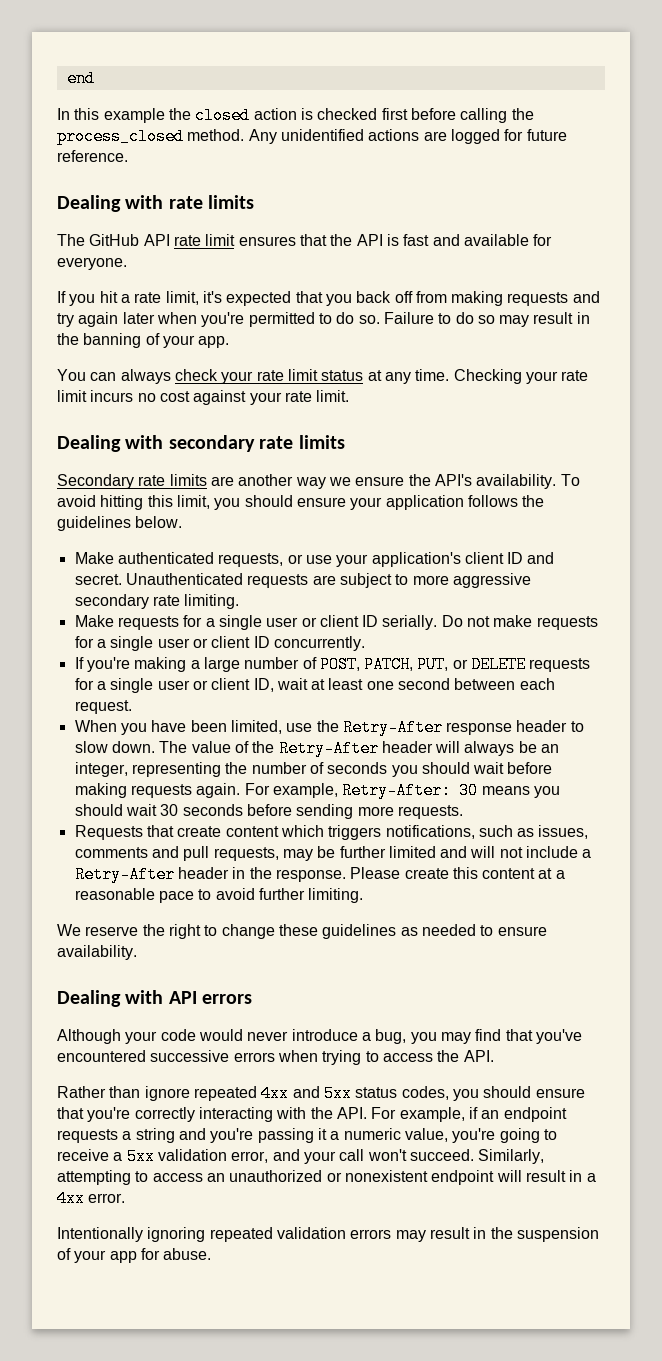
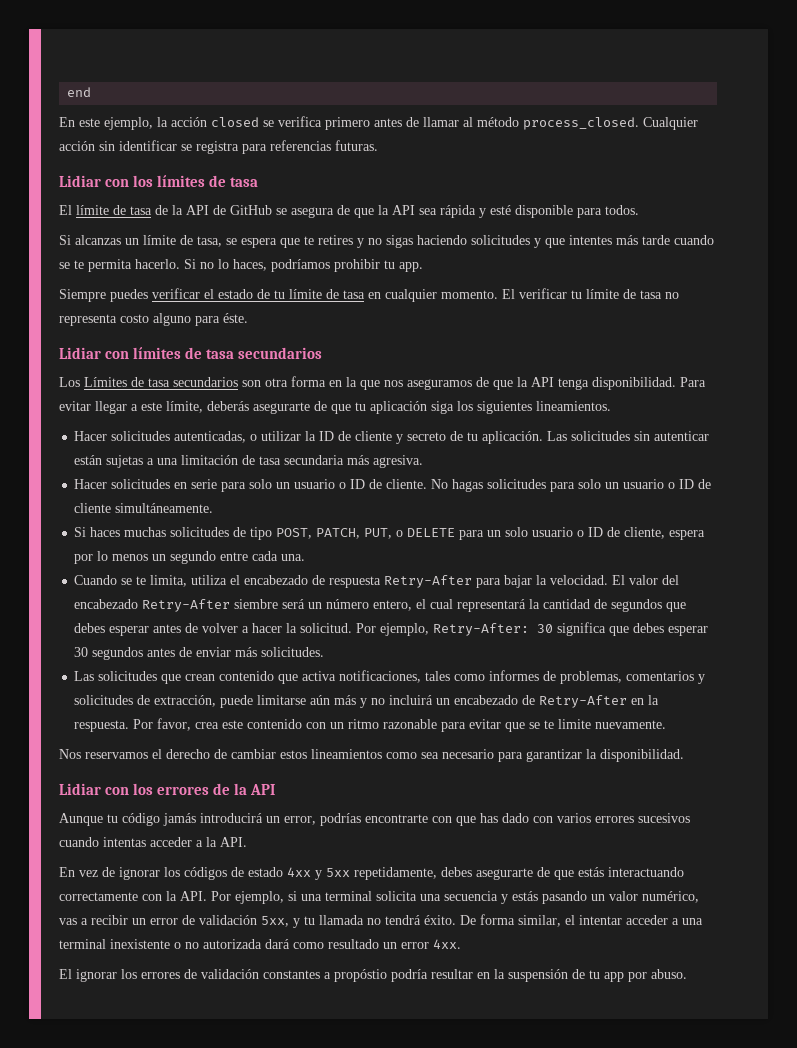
- In this example the closed action is checked first before calling the process_closed method. Any unidentified actions are logged for future reference.
- Dealing with rate limits
- The GitHub API rate limit ensures that the API is fast and available for everyone.
- If you hit a rate limit, it's expected that you back off from making requests and try again later when you're permitted to do so. Failure to do so may result in the banning of your app.
- You can always check your rate limit status at any time. Checking your rate limit incurs no cost against your rate limit.
- Dealing with secondary rate limits
- Secondary rate limits are another way we ensure the API's availability. To avoid hitting this limit, you should ensure your application follows the guidelines below.
- Make authenticated requests, or use your application's client ID and secret. Unauthenticated requests are subject to more aggressive secondary rate limiting.
- Make requests for a single user or client ID serially. Do not make requests for a single user or client ID concurrently.
- If you're making a large number of POST, PATCH, PUT, or DELETE requests for a single user or client ID, wait at least one second between each request.
- When you have been limited, use the Retry-After response header to slow down. The value of the Retry-After header will always be an integer, representing the number of seconds you should wait before making requests again. For example, Retry-After: 30 means you should wait 30 seconds before sending more requests.
- Requests that create content which triggers notifications, such as issues, comments and pull requests, may be further limited and will not include a Retry-After header in the response. Please create this content at a reasonable pace to avoid further limiting.
- We reserve the right to change these guidelines as needed to ensure availability.
- Dealing with API errors
- Although your code would never introduce a bug, you may find that you've encountered successive errors when trying to access the API.
- Rather than ignore repeated 4xx and 5xx status codes, you should ensure that you're correctly interacting with the API. For example, if an endpoint requests a string and you're passing it a numeric value, you're going to receive a 5xx validation error, and your call won't succeed. Similarly, attempting to access an unauthorized or nonexistent endpoint will result in a 4xx error.
- Intentionally ignoring repeated validation errors may result in the suspension of your app for abuse.
+ En este ejemplo, la acción closed se verifica primero antes de llamar al método process_closed. Cualquier acción sin identificar se registra para referencias futuras.
+ Lidiar con los límites de tasa
+ El límite de tasa de la API de GitHub se asegura de que la API sea rápida y esté disponible para todos.
+ Si alcanzas un límite de tasa, se espera que te retires y no sigas haciendo solicitudes y que intentes más tarde cuando se te permita hacerlo. Si no lo haces, podríamos prohibir tu app.
+ Siempre puedes verificar el estado de tu límite de tasa en cualquier momento. El verificar tu límite de tasa no representa costo alguno para éste.
+ Lidiar con límites de tasa secundarios
+ Los Límites de tasa secundarios son otra forma en la que nos aseguramos de que la API tenga disponibilidad. Para evitar llegar a este límite, deberás asegurarte de que tu aplicación siga los siguientes lineamientos.
+ Hacer solicitudes autenticadas, o utilizar la ID de cliente y secreto de tu aplicación. Las solicitudes sin autenticar están sujetas a una limitación de tasa secundaria más agresiva.
+ Hacer solicitudes en serie para solo un usuario o ID de cliente. No hagas solicitudes para solo un usuario o ID de cliente simultáneamente.
+ Si haces muchas solicitudes de tipo POST, PATCH, PUT, o DELETE para un solo usuario o ID de cliente, espera por lo menos un segundo entre cada una.
+ Cuando se te limita, utiliza el encabezado de respuesta Retry-After para bajar la velocidad. El valor del encabezado Retry-After siembre será un número entero, el cual representará la cantidad de segundos que debes esperar antes de volver a hacer la solicitud. Por ejemplo, Retry-After: 30 significa que debes esperar 30 segundos antes de enviar más solicitudes.
+ Las solicitudes que crean contenido que activa notificaciones, tales como informes de problemas, comentarios y solicitudes de extracción, puede limitarse aún más y no incluirá un encabezado de Retry-After en la respuesta. Por favor, crea este contenido con un ritmo razonable para evitar que se te limite nuevamente.
+ Nos reservamos el derecho de cambiar estos lineamientos como sea necesario para garantizar la disponibilidad.
+ Lidiar con los errores de la API
+ Aunque tu código jamás introducirá un error, podrías encontrarte con que has dado con varios errores sucesivos cuando intentas acceder a la API.
+ En vez de ignorar los códigos de estado 4xx y 5xx repetidamente, debes asegurarte de que estás interactuando correctamente con la API. Por ejemplo, si una terminal solicita una secuencia y estás pasando un valor numérico, vas a recibir un error de validación 5xx, y tu llamada no tendrá éxito. De forma similar, el intentar acceder a una terminal inexistente o no autorizada dará como resultado un error 4xx.
+ El ignorar los errores de validación constantes a propóstio podría resultar en la suspensión de tu app por abuso.

